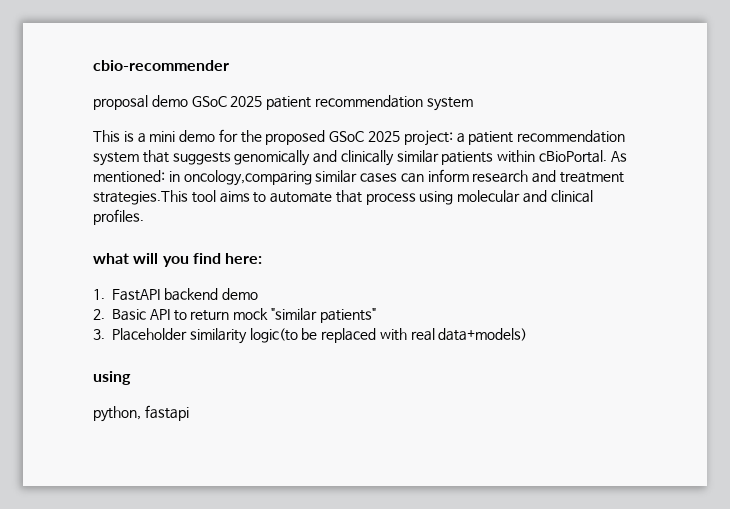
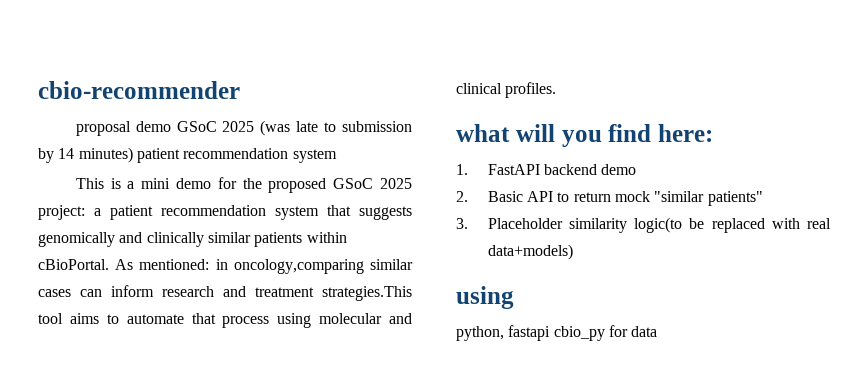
- proposal demo GSoC 2025 patient recommendation system
+ proposal demo GSoC 2025 (was late to submission by 14 minutes) patient recommendation system
- python, fastapi
+ python, fastapi cbio_py for data

